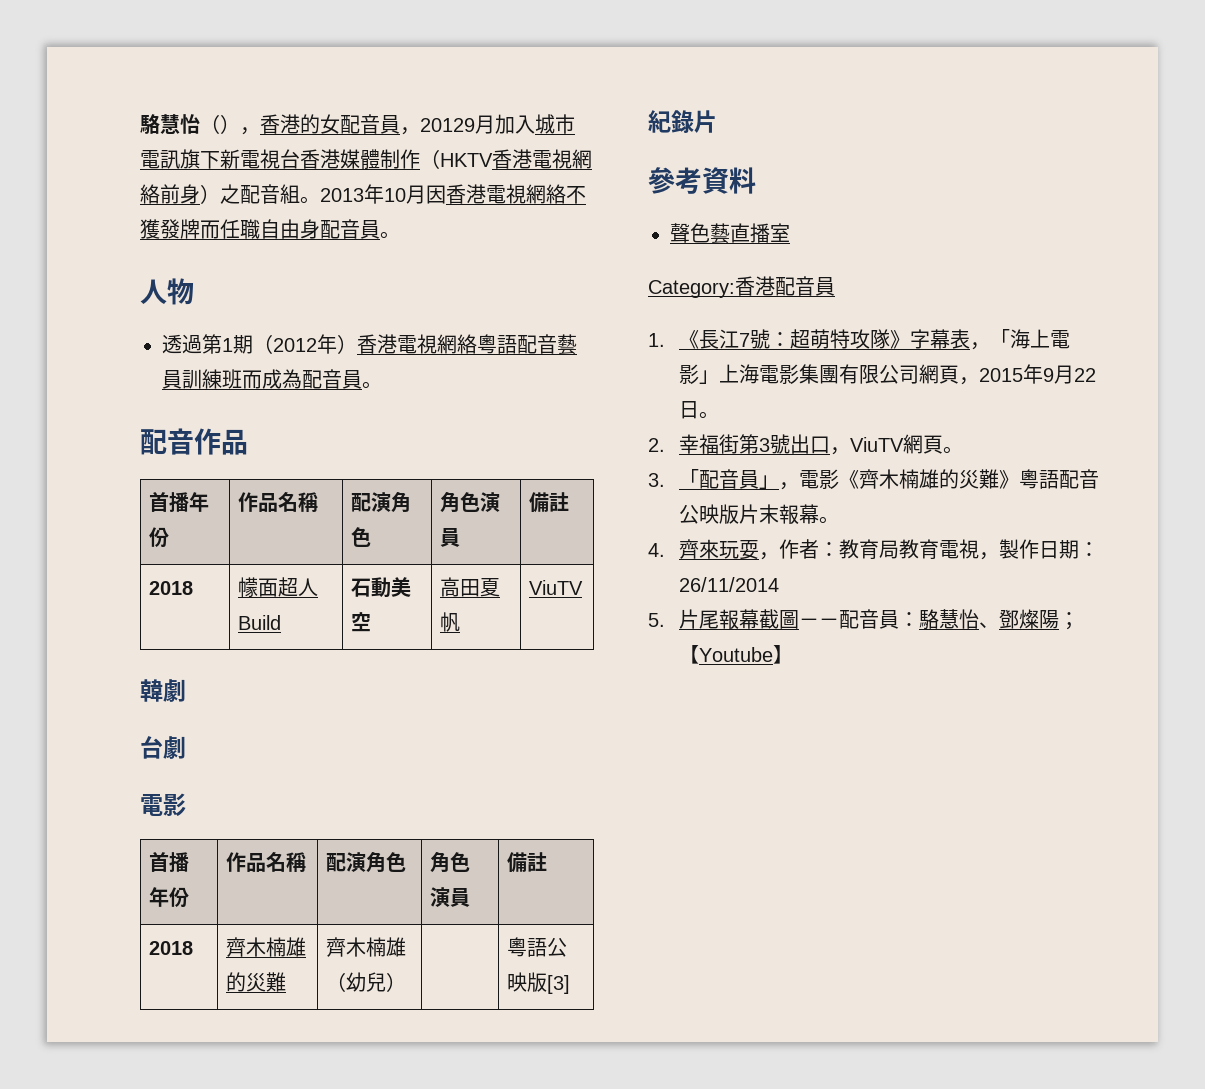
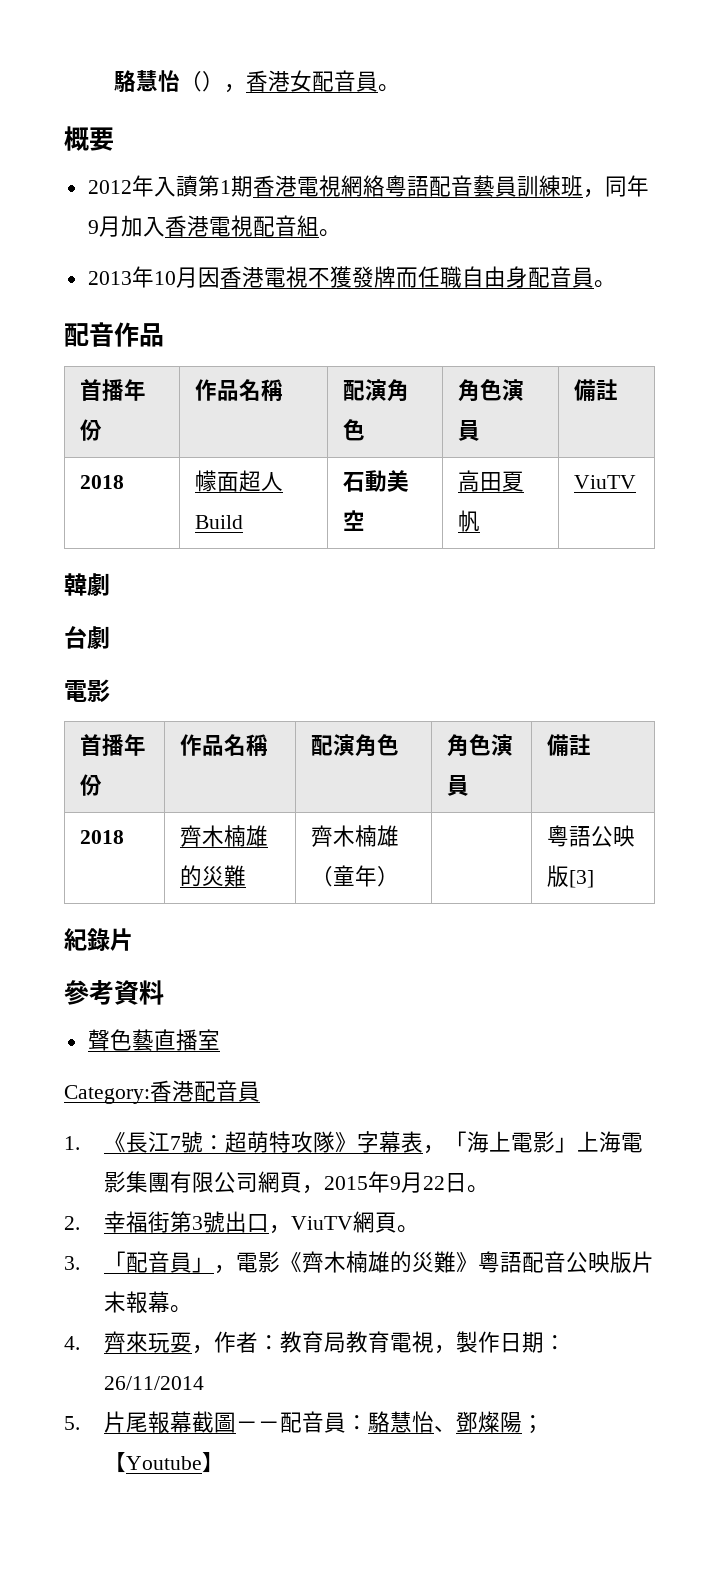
- 駱慧怡（），香港的女配音員，20129月加入城市電訊旗下新電視台香港媒體制作（HKTV香港電視網絡前身）之配音組。2013年10月因香港電視網絡不獲發牌而任職自由身配音員。
- 人物
- 透過第1期（2012年）香港電視網絡粵語配音藝員訓練班而成為配音員。
+ 駱慧怡（），香港女配音員。
+ 概要
+ 2012年入讀第1期香港電視網絡粵語配音藝員訓練班，同年9月加入香港電視配音組。
+ 2013年10月因香港電視不獲發牌而任職自由身配音員。
- 2018 | 齊木楠雄的災難 | 齊木楠雄（幼兒） | | 粵語公映版[3]
+ 2018 | 齊木楠雄的災難 | 齊木楠雄（童年） | | 粵語公映版[3]

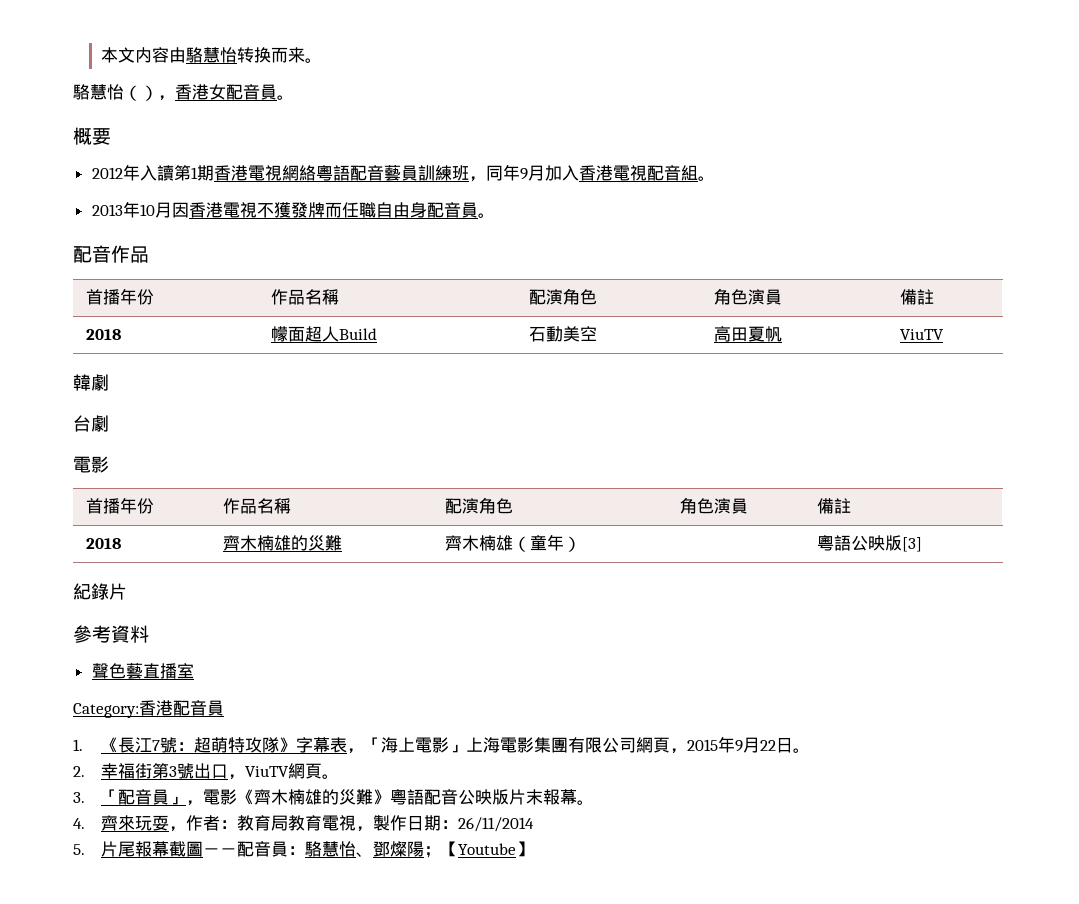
+ 本文内容由駱慧怡转换而来。

